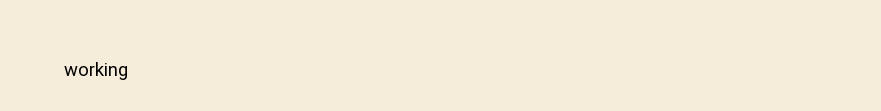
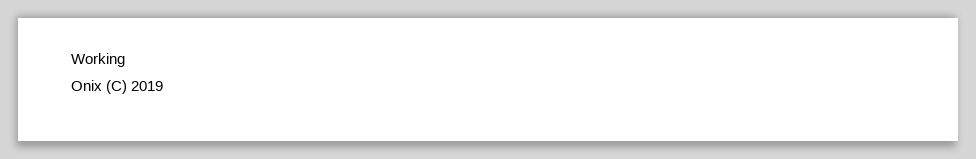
- working
+ Working
+ Onix (C) 2019

